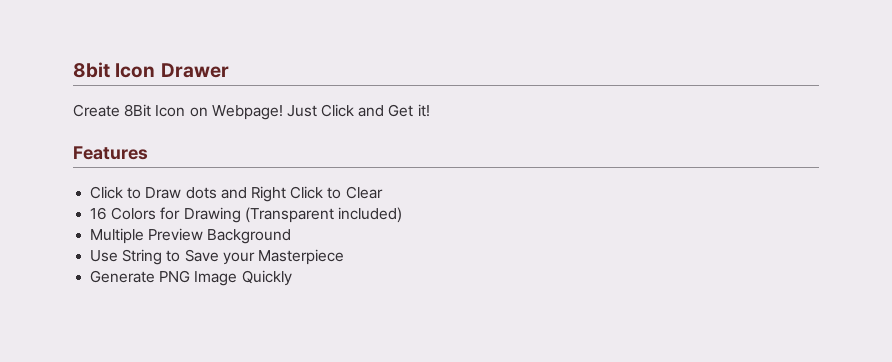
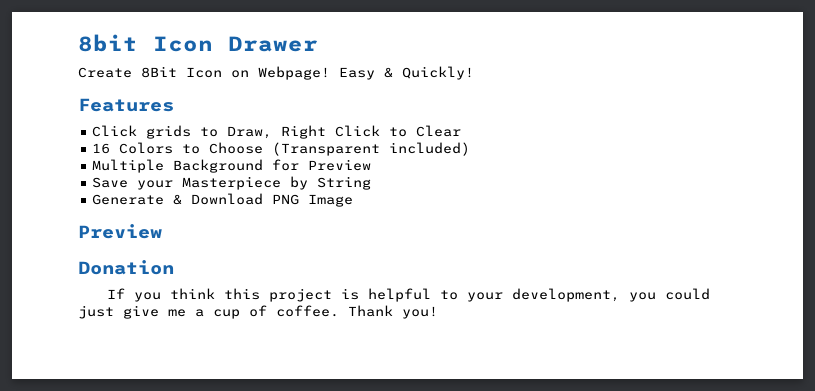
- Just Click and Get it!
+ Easy & Quickly!
  Features
- Click to Draw dots and Right Click to Clear
+ Click grids to Draw, Right Click to Clear
- 16 Colors for Drawing (Transparent included)
+ 16 Colors to Choose (Transparent included)
- Multiple Preview Background
- Use String to Save your Masterpiece
+ Multiple Background for Preview
+ Save your Masterpiece by String
- Generate PNG Image Quickly
+ Generate & Download PNG Image
+ Preview
+ Donation
+ If you think this project is helpful to your development, you could just give me a cup of coffee. Thank you!

